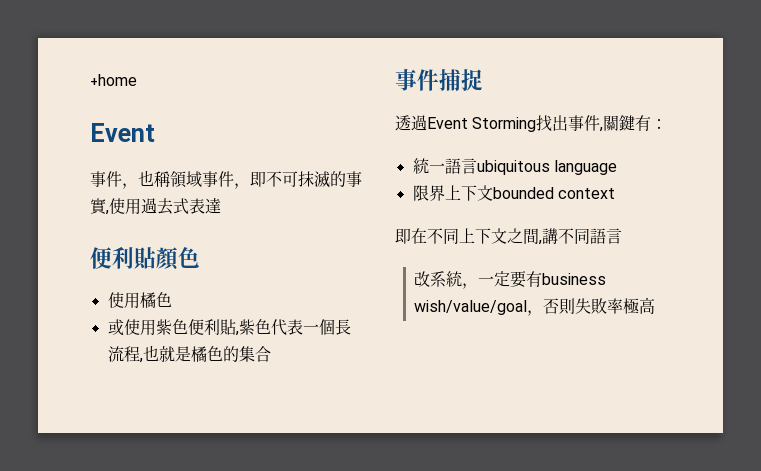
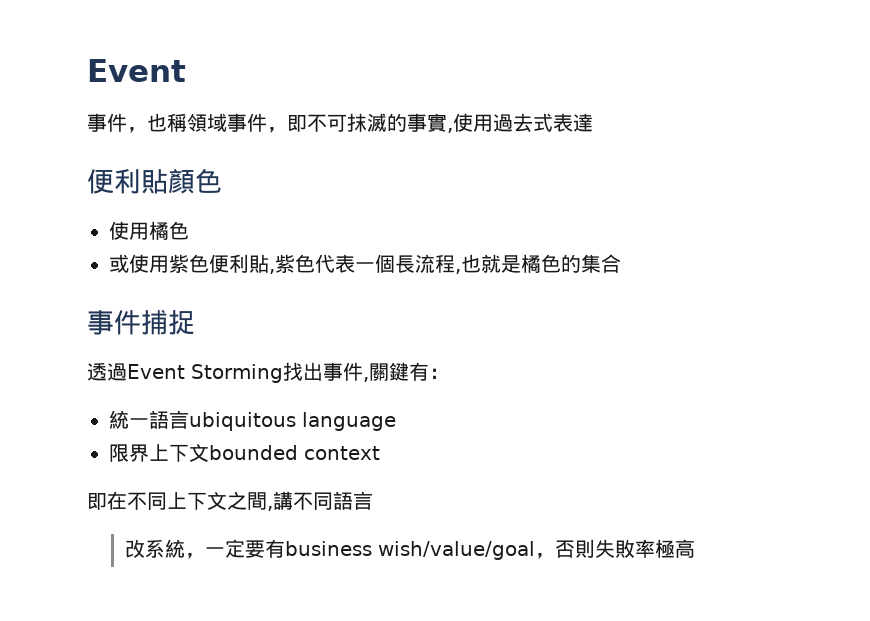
- +home

